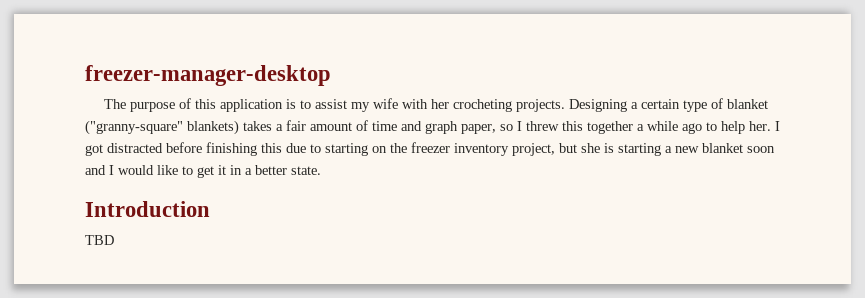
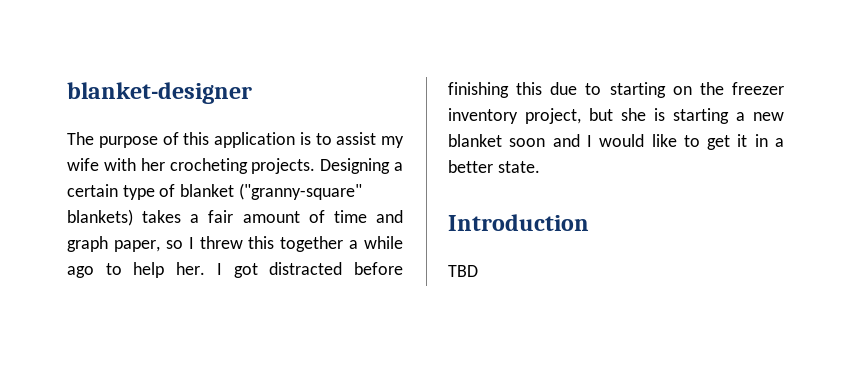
- freezer-manager-desktop
+ blanket-designer

